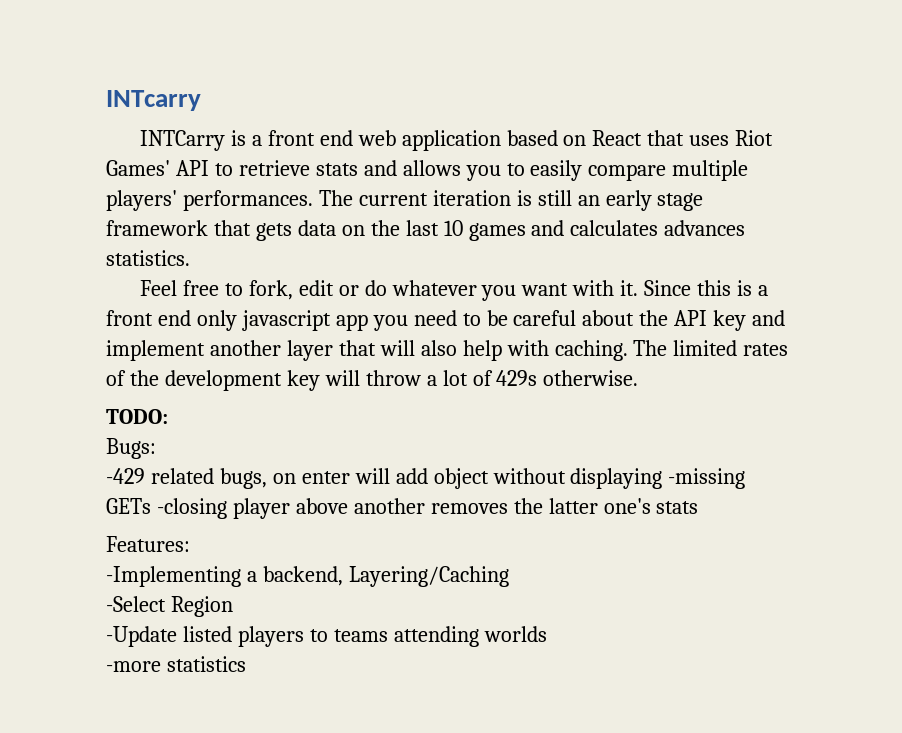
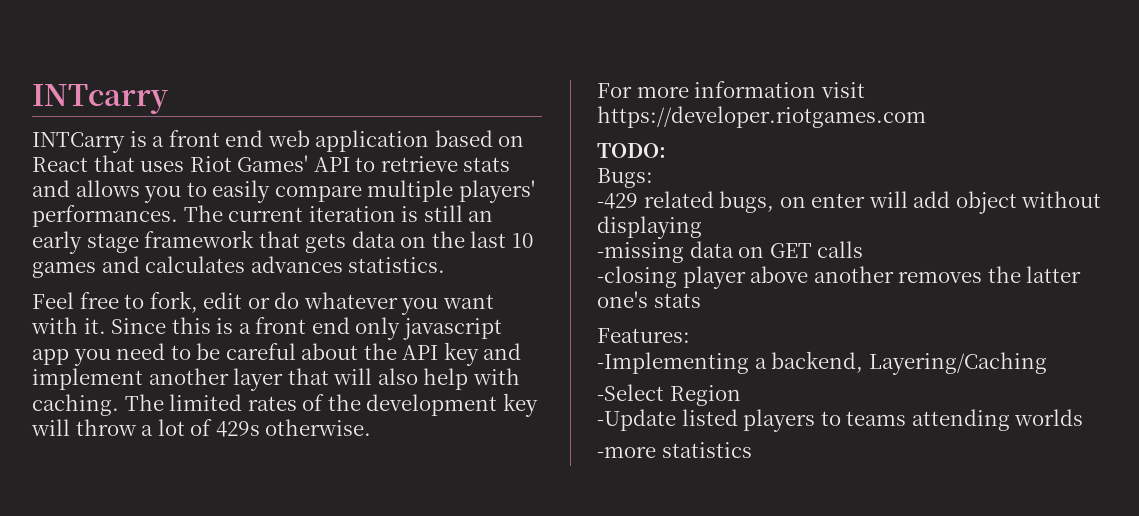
+ For more information visit https://developer.riotgames.com
- -429 related bugs, on enter will add object without displaying -missing GETs -closing player above another removes the latter one's stats
+ -429 related bugs, on enter will add object without displaying
+ -missing data on GET calls
+ -closing player above another removes the latter one's stats

